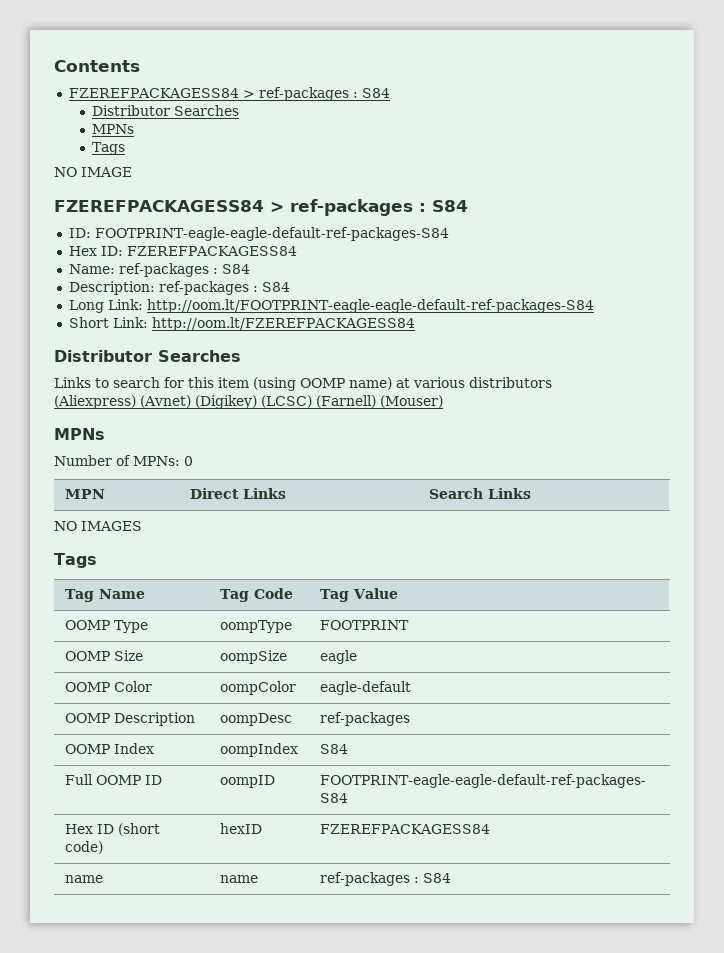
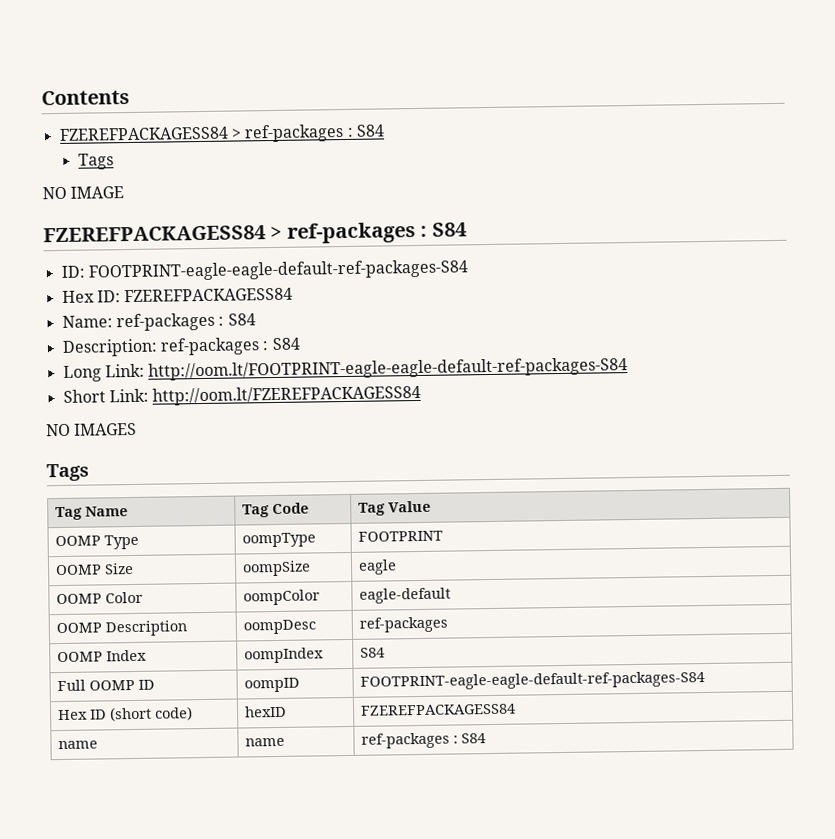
  Contents
  FZEREFPACKAGESS84 > ref-packages : S84
- Distributor Searches
- MPNs
  Short Link: http://oom.lt/FZEREFPACKAGESS84
- Distributor Searches
- Links to search for this item (using OOMP name) at various distributors
- (Aliexpress) (Avnet) (Digikey) (LCSC) (Farnell) (Mouser)
- MPNs
- Number of MPNs: 0
- MPN | Direct Links | Search Links

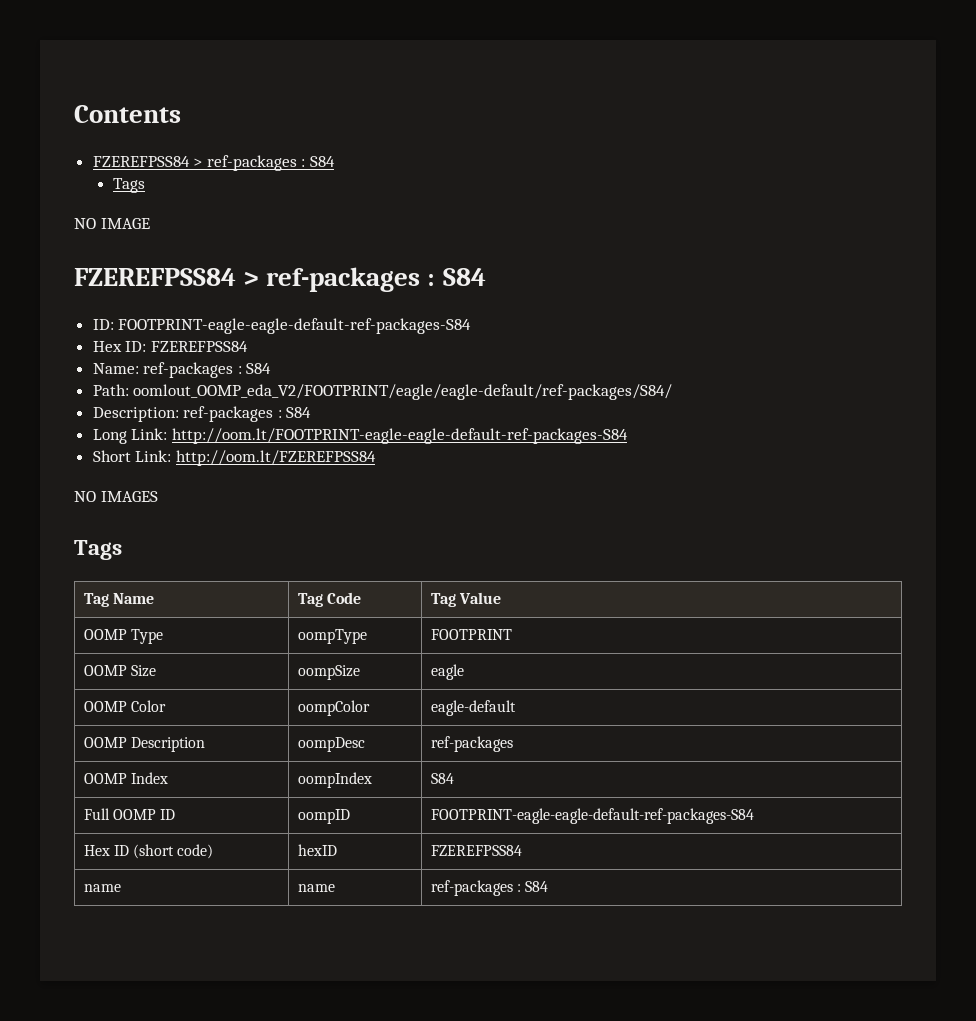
  Contents
- FZEREFPACKAGESS84 > ref-packages : S84
+ FZEREFPSS84 > ref-packages : S84
  NO IMAGE
- FZEREFPACKAGESS84 > ref-packages : S84
+ FZEREFPSS84 > ref-packages : S84
- Hex ID: FZEREFPACKAGESS84
+ Hex ID: FZEREFPSS84
+ Path: oomlout_OOMP_eda_V2/FOOTPRINT/eagle/eagle-default/ref-packages/S84/
- Short Link: http://oom.lt/FZEREFPACKAGESS84
+ Short Link: http://oom.lt/FZEREFPSS84
- Hex ID (short code) | hexID | FZEREFPACKAGESS84
+ Hex ID (short code) | hexID | FZEREFPSS84

